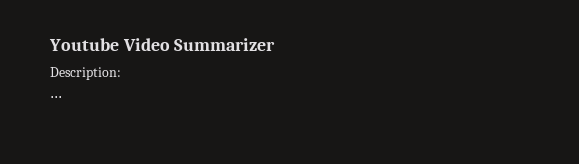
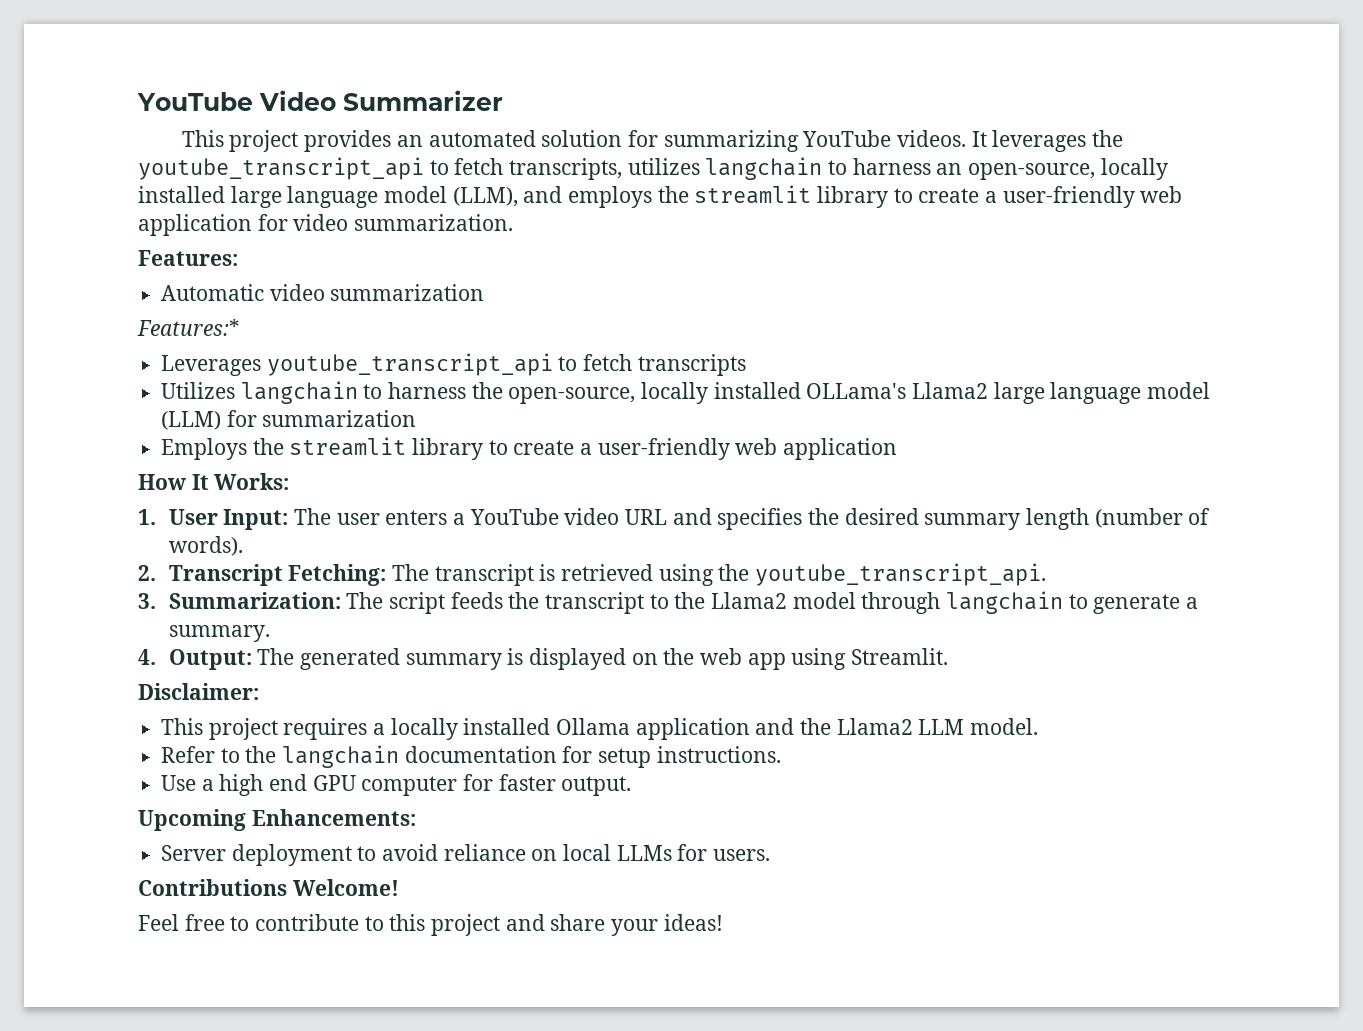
- Youtube Video Summarizer
+ YouTube Video Summarizer
- Description:
- ⋅⋅⋅
+ This project provides an automated solution for summarizing YouTube videos. It leverages the youtube_transcript_api to fetch transcripts, utilizes langchain to harness an open-source, locally installed large language model (LLM), and employs the streamlit library to create a user-friendly web application for video summarization.
+ Features:
+ Automatic video summarization
+ Features:*
+ Leverages youtube_transcript_api to fetch transcripts
+ Utilizes langchain to harness the open-source, locally installed OLLama's Llama2 large language model (LLM) for summarization
+ Employs the streamlit library to create a user-friendly web application
+ How It Works:
+ 1. User Input: The user enters a YouTube video URL and specifies the desired summary length (number of words).
+ 2. Transcript Fetching: The transcript is retrieved using the youtube_transcript_api.
+ 3. Summarization: The script feeds the transcript to the Llama2 model through langchain to generate a summary.
+ 4. Output: The generated summary is displayed on the web app using Streamlit.
+ Disclaimer:
+ This project requires a locally installed Ollama application and the Llama2 LLM model.
+ Refer to the langchain documentation for setup instructions.
+ Use a high end GPU computer for faster output.
+ Upcoming Enhancements:
+ Server deployment to avoid reliance on local LLMs for users.
+ Contributions Welcome!
+ Feel free to contribute to this project and share your ideas!

